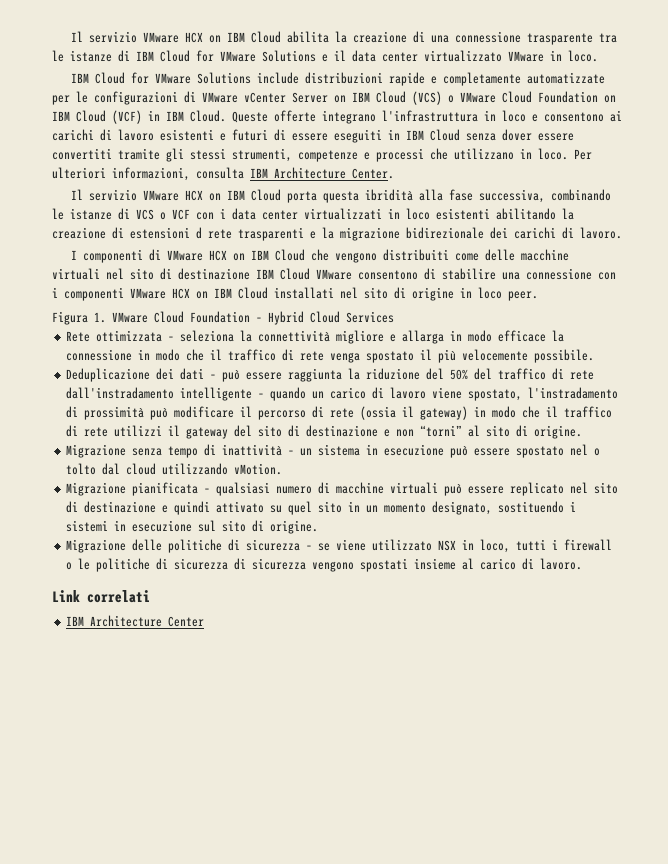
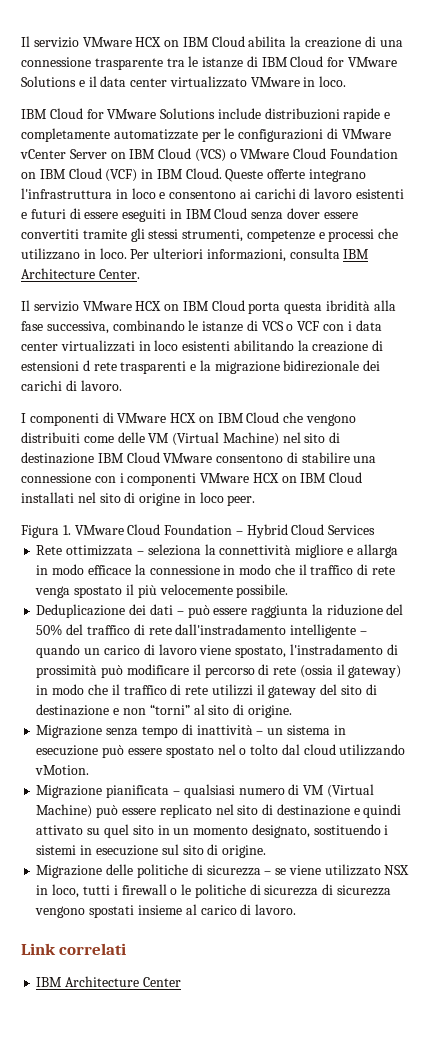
- I componenti di VMware HCX on IBM Cloud che vengono distribuiti come delle macchine virtuali nel sito di destinazione IBM Cloud VMware consentono di stabilire una connessione con i componenti VMware HCX on IBM Cloud installati nel sito di origine in loco peer.
+ I componenti di VMware HCX on IBM Cloud che vengono distribuiti come delle VM (Virtual Machine) nel sito di destinazione IBM Cloud VMware consentono di stabilire una connessione con i componenti VMware HCX on IBM Cloud installati nel sito di origine in loco peer.
- Migrazione pianificata – qualsiasi numero di macchine virtuali può essere replicato nel sito di destinazione e quindi attivato su quel sito in un momento designato, sostituendo i sistemi in esecuzione sul sito di origine.
+ Migrazione pianificata – qualsiasi numero di VM (Virtual Machine) può essere replicato nel sito di destinazione e quindi attivato su quel sito in un momento designato, sostituendo i sistemi in esecuzione sul sito di origine.

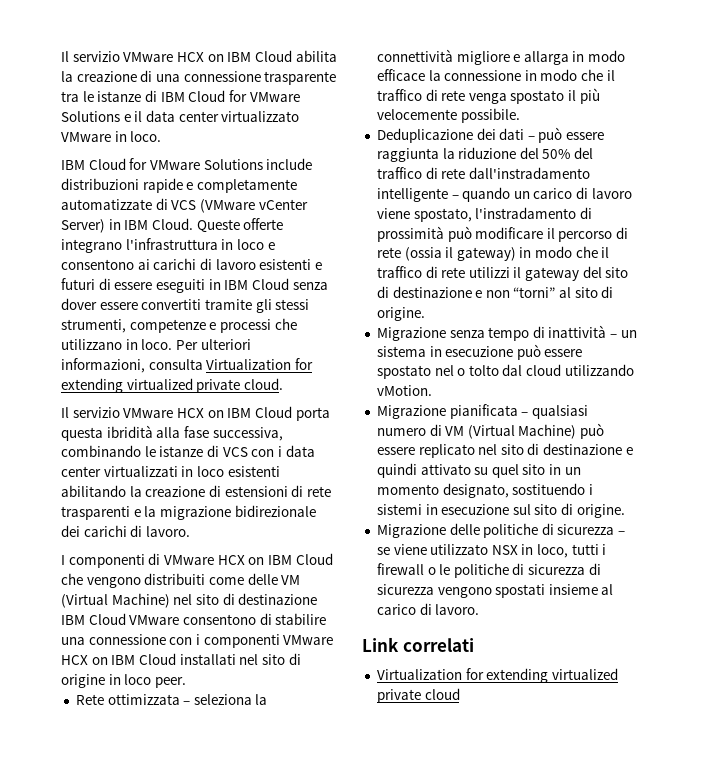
- IBM Cloud for VMware Solutions include distribuzioni rapide e completamente automatizzate per le configurazioni di VMware vCenter Server on IBM Cloud (VCS) o VMware Cloud Foundation on IBM Cloud (VCF) in IBM Cloud.
+ IBM Cloud for VMware Solutions include distribuzioni rapide e completamente automatizzate di VCS (VMware vCenter Server) in IBM Cloud.
- Per ulteriori informazioni, consulta IBM Architecture Center.
+ Per ulteriori informazioni, consulta Virtualization for extending virtualized private cloud.
- Il servizio VMware HCX on IBM Cloud porta questa ibridità alla fase successiva, combinando le istanze di VCS o VCF con i data center virtualizzati in loco esistenti abilitando la creazione di estensioni d rete trasparenti e la migrazione bidirezionale dei carichi di lavoro.
+ Il servizio VMware HCX on IBM Cloud porta questa ibridità alla fase successiva, combinando le istanze di VCS con i data center virtualizzati in loco esistenti abilitando la creazione di estensioni di rete trasparenti e la migrazione bidirezionale dei carichi di lavoro.
- Figura 1. VMware Cloud Foundation – Hybrid Cloud Services
- IBM Architecture Center
+ Virtualization for extending virtualized private cloud

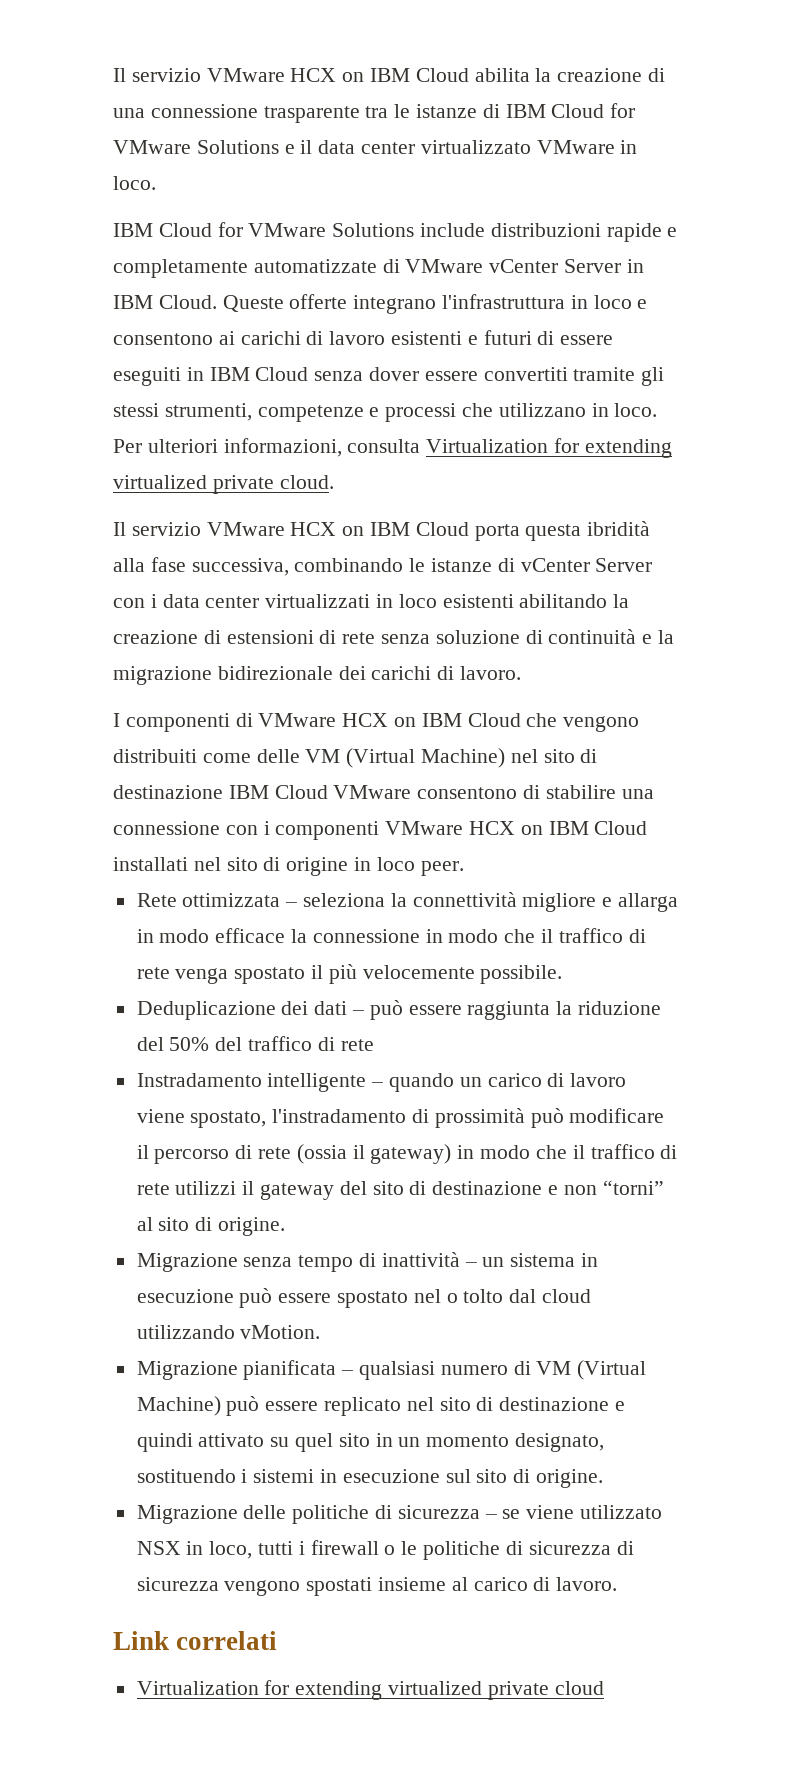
- IBM Cloud for VMware Solutions include distribuzioni rapide e completamente automatizzate di VCS (VMware vCenter Server) in IBM Cloud.
+ IBM Cloud for VMware Solutions include distribuzioni rapide e completamente automatizzate di VMware vCenter Server in IBM Cloud.
- Il servizio VMware HCX on IBM Cloud porta questa ibridità alla fase successiva, combinando le istanze di VCS con i data center virtualizzati in loco esistenti abilitando la creazione di estensioni di rete trasparenti e la migrazione bidirezionale dei carichi di lavoro.
+ Il servizio VMware HCX on IBM Cloud porta questa ibridità alla fase successiva, combinando le istanze di vCenter Server con i data center virtualizzati in loco esistenti abilitando la creazione di estensioni di rete senza soluzione di continuità e la migrazione bidirezionale dei carichi di lavoro.
- Deduplicazione dei dati – può essere raggiunta la riduzione del 50% del traffico di rete dall'instradamento intelligente – quando un carico di lavoro viene spostato, l'instradamento di prossimità può modificare il percorso di rete (ossia il gateway) in modo che il traffico di rete utilizzi il gateway del sito di destinazione e non “torni” al sito di origine.
+ Deduplicazione dei dati – può essere raggiunta la riduzione del 50% del traffico di rete
+ Instradamento intelligente – quando un carico di lavoro viene spostato, l'instradamento di prossimità può modificare il percorso di rete (ossia il gateway) in modo che il traffico di rete utilizzi il gateway del sito di destinazione e non “torni” al sito di origine.

